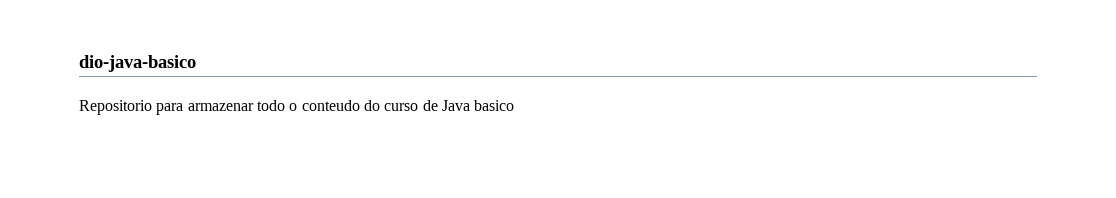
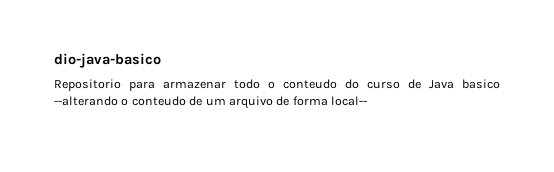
- Repositorio para armazenar todo o conteudo do curso de Java basico
+ Repositorio para armazenar todo o conteudo do curso de Java basico --alterando o conteudo de um arquivo de forma local--

